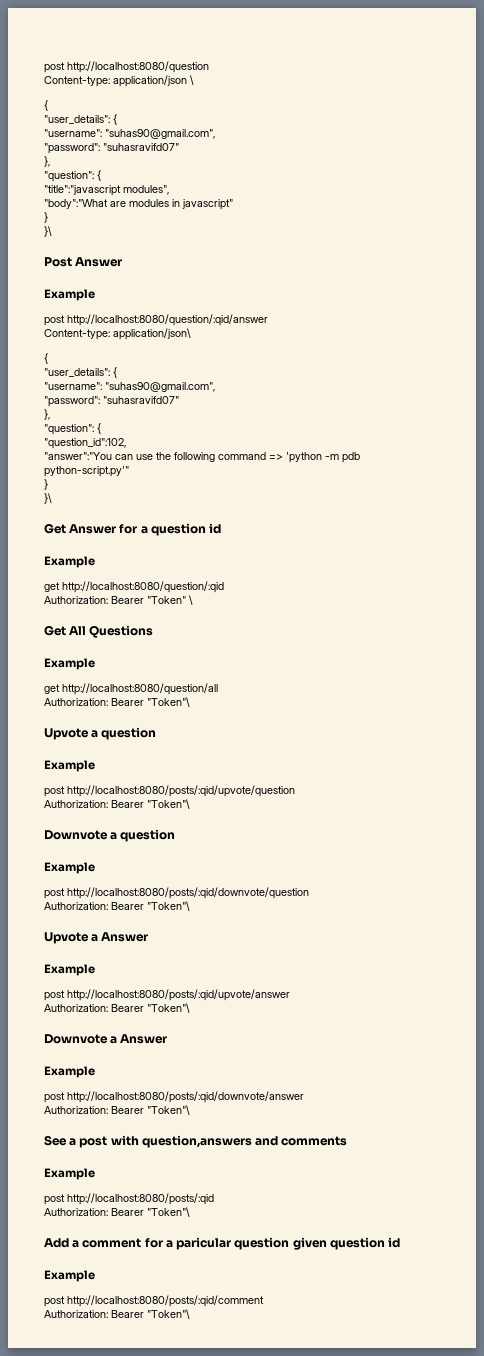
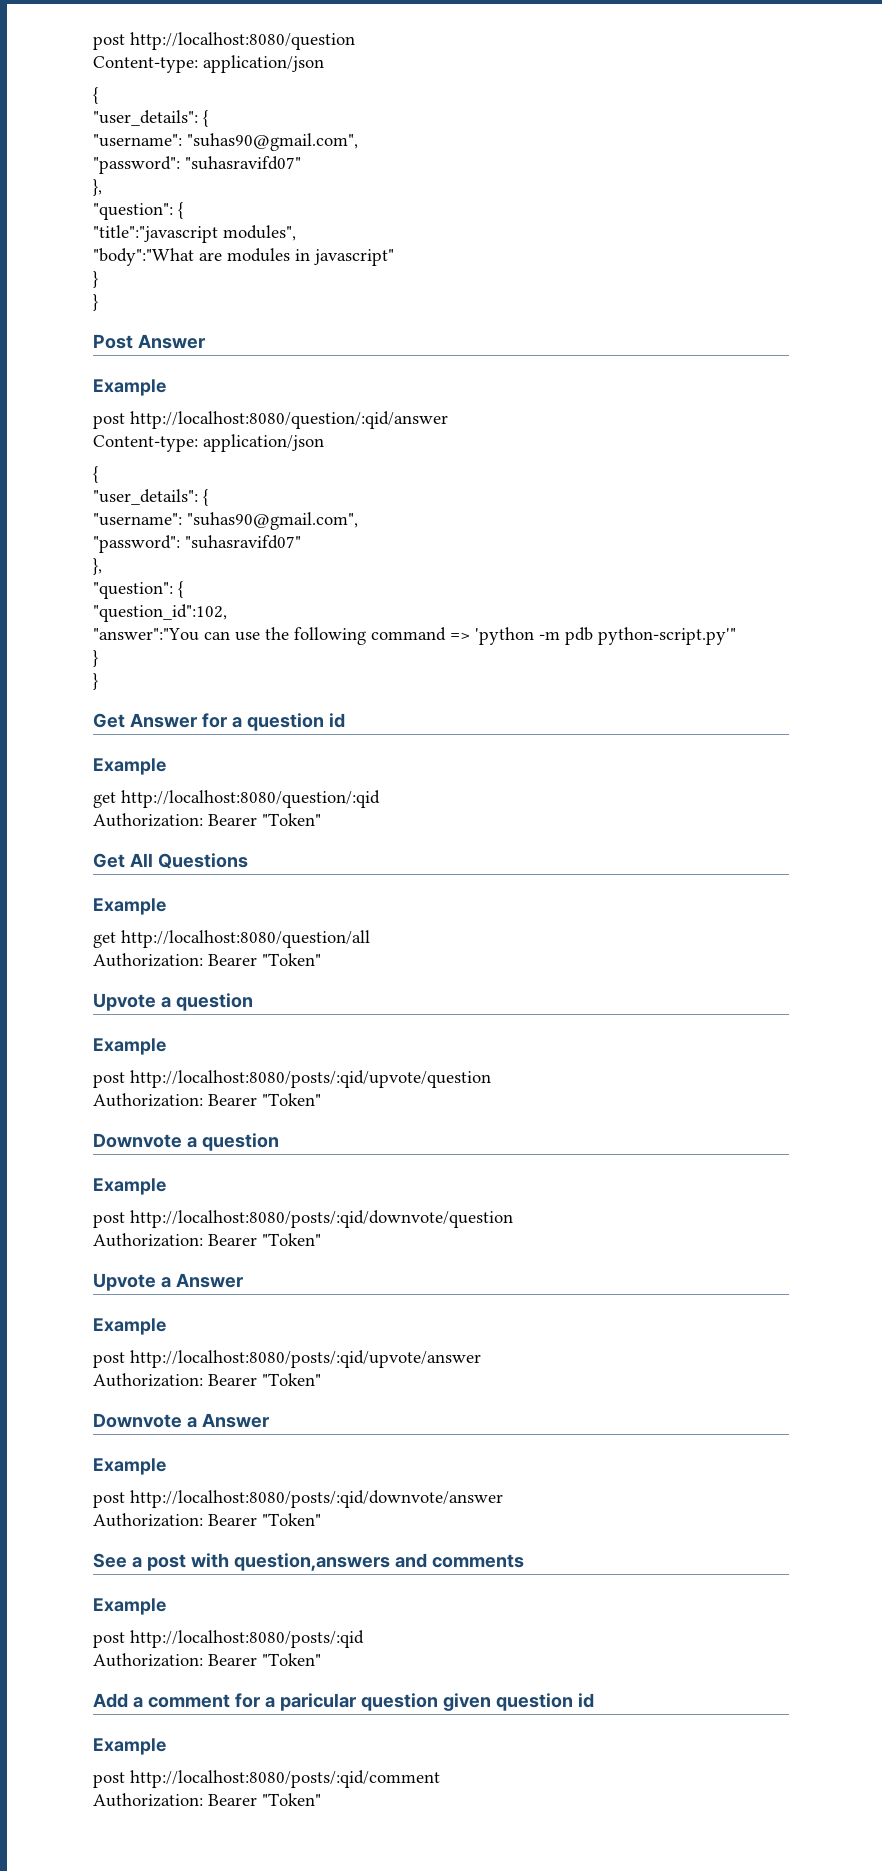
  post http://localhost:8080/question
- Content-type: application/json \
+ Content-type: application/json
  "body":"What are modules in javascript"
  }
- }\
+ }
  post http://localhost:8080/question/:qid/answer
- Content-type: application/json\
+ Content-type: application/json
  "answer":"You can use the following command => 'python -m pdb python-script.py'"
  }
- }\
+ }
  get http://localhost:8080/question/:qid
- Authorization: Bearer "Token" \
+ Authorization: Bearer "Token"
  get http://localhost:8080/question/all
- Authorization: Bearer "Token"\
+ Authorization: Bearer "Token"
  post http://localhost:8080/posts/:qid/upvote/question
- Authorization: Bearer "Token"\
+ Authorization: Bearer "Token"
  post http://localhost:8080/posts/:qid/downvote/question
- Authorization: Bearer "Token"\
+ Authorization: Bearer "Token"
  post http://localhost:8080/posts/:qid/upvote/answer
- Authorization: Bearer "Token"\
+ Authorization: Bearer "Token"
  post http://localhost:8080/posts/:qid/downvote/answer
- Authorization: Bearer "Token"\
+ Authorization: Bearer "Token"
  post http://localhost:8080/posts/:qid
- Authorization: Bearer "Token"\
+ Authorization: Bearer "Token"
  post http://localhost:8080/posts/:qid/comment
- Authorization: Bearer "Token"\
+ Authorization: Bearer "Token"

